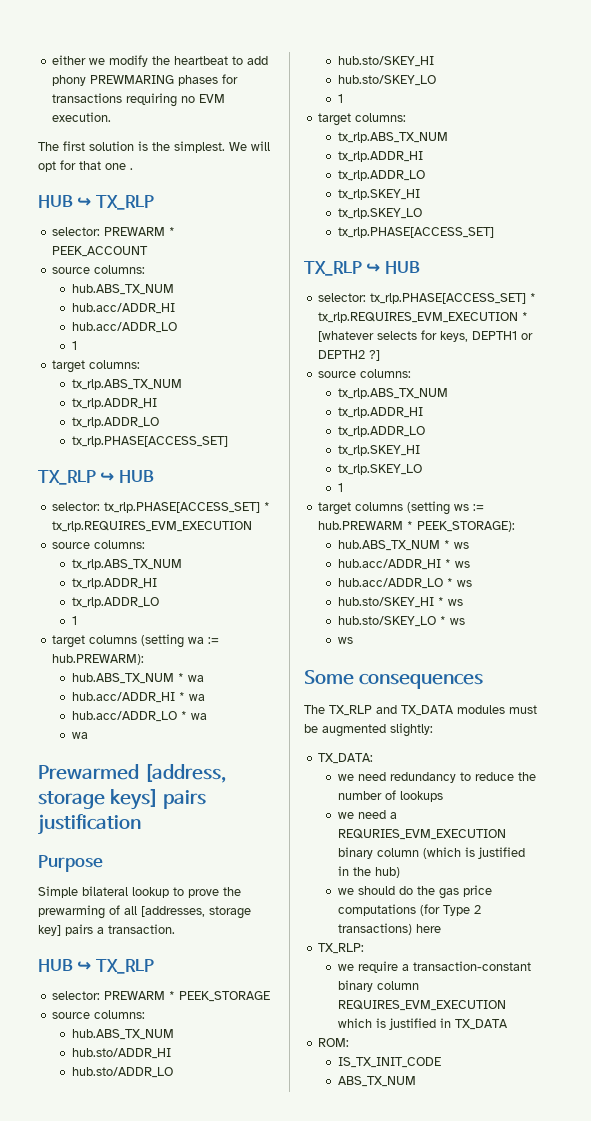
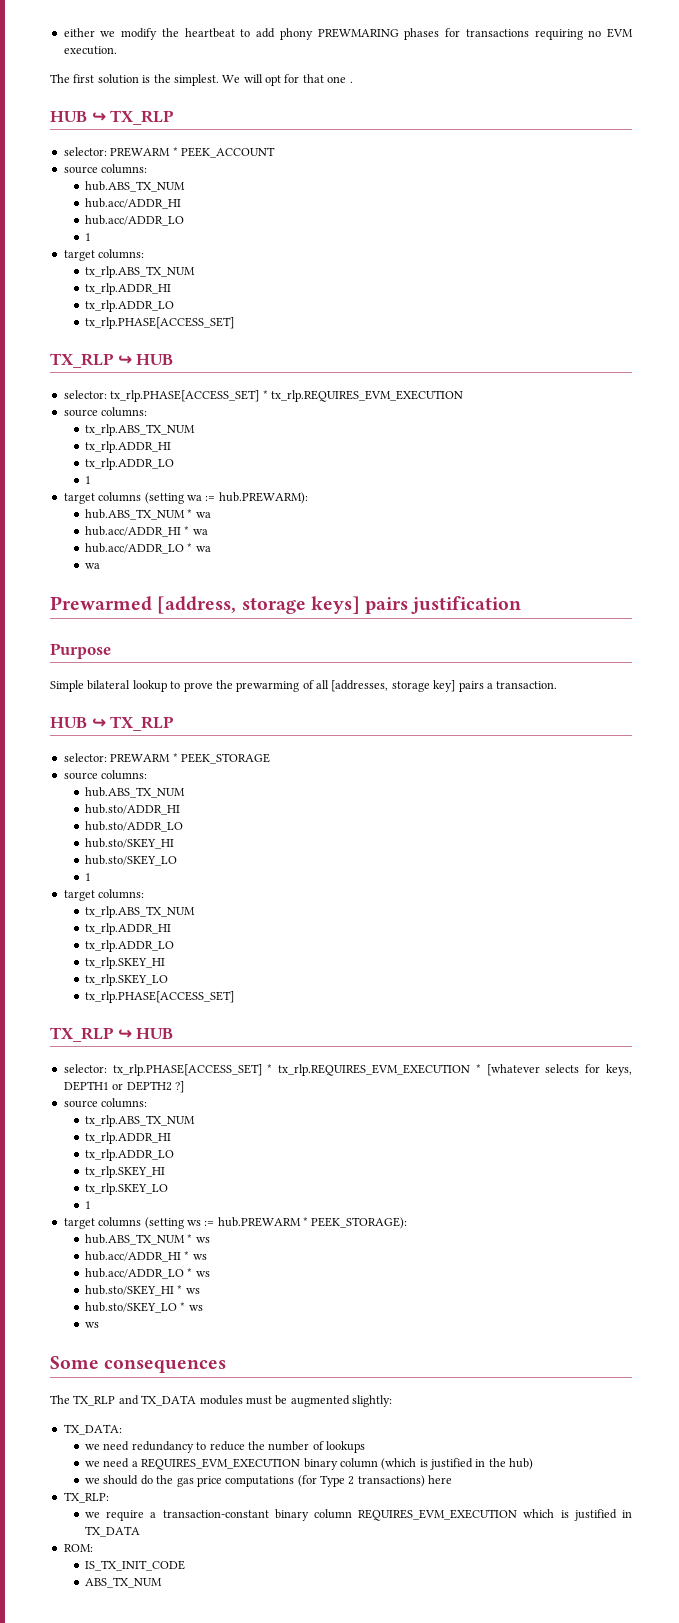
- we need a REQURIES_EVM_EXECUTION binary column (which is justified in the hub)
+ we need a REQUIRES_EVM_EXECUTION binary column (which is justified in the hub)

